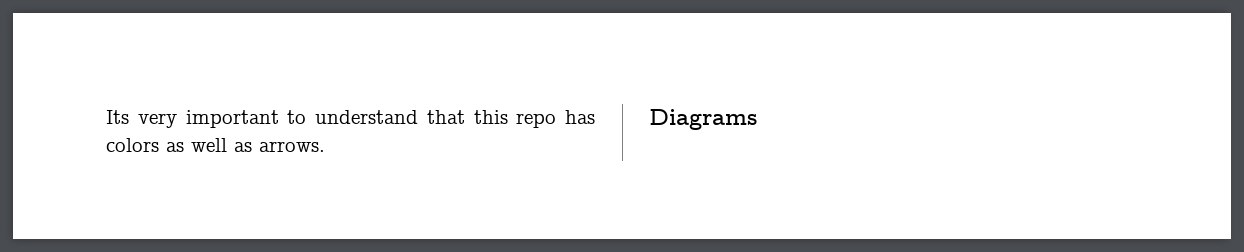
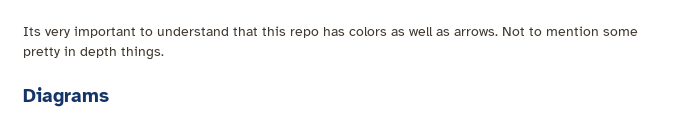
+ Not to mention some pretty in depth things.

